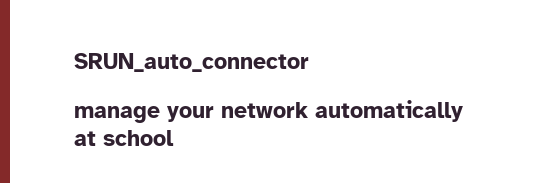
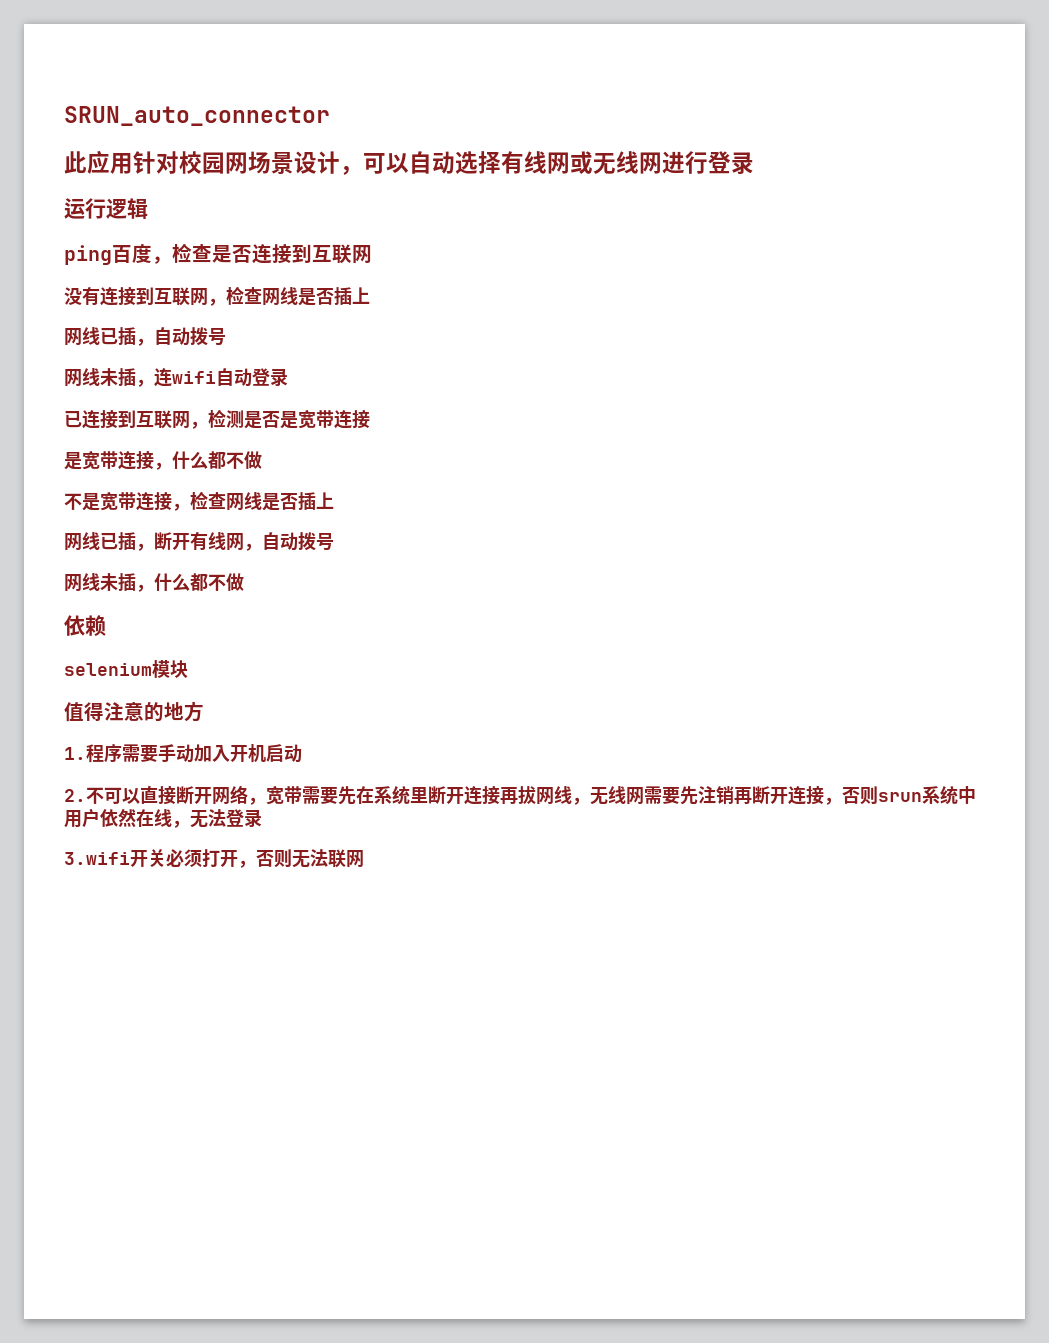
- manage your network automatically at school
+ 此应用针对校园网场景设计，可以自动选择有线网或无线网进行登录
+ 运行逻辑
+ ping百度，检查是否连接到互联网
+ 没有连接到互联网，检查网线是否插上
+ 网线已插，自动拨号
+ 网线未插，连wifi自动登录
+ 已连接到互联网，检测是否是宽带连接
+ 是宽带连接，什么都不做
+ 不是宽带连接，检查网线是否插上
+ 网线已插，断开有线网，自动拨号
+ 网线未插，什么都不做
+ 依赖
+ selenium模块
+ 值得注意的地方
+ 1.程序需要手动加入开机启动
+ 2.不可以直接断开网络，宽带需要先在系统里断开连接再拔网线，无线网需要先注销再断开连接，否则srun系统中用户依然在线，无法登录
+ 3.wifi开关必须打开，否则无法联网

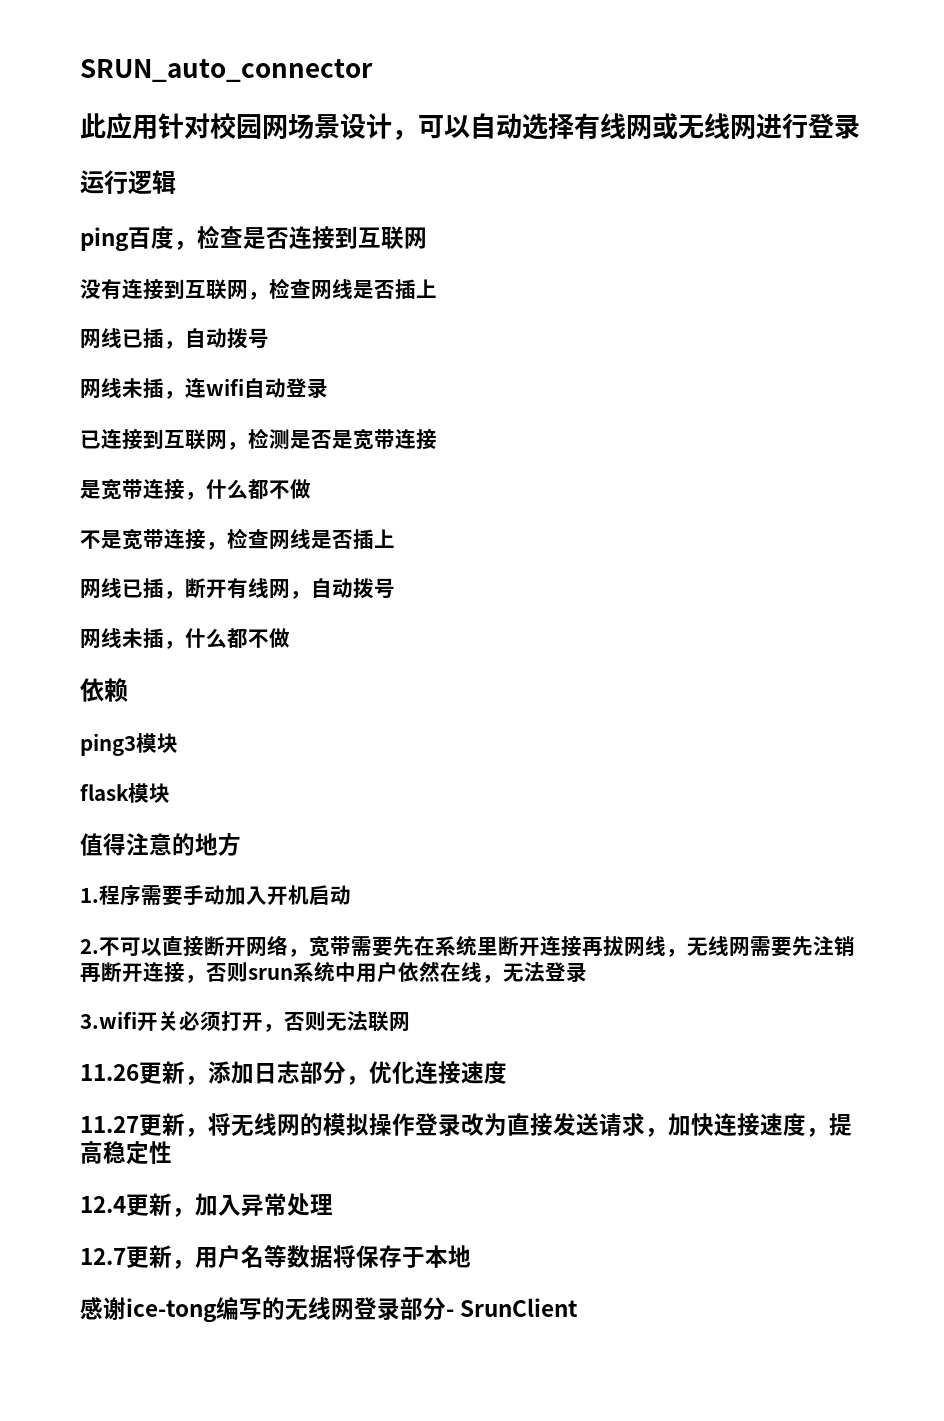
- selenium模块
+ ping3模块
+ flask模块
+ 11.26更新，添加日志部分，优化连接速度
+ 11.27更新，将无线网的模拟操作登录改为直接发送请求，加快连接速度，提高稳定性
+ 12.4更新，加入异常处理
+ 12.7更新，用户名等数据将保存于本地
+ 感谢ice-tong编写的无线网登录部分- SrunClient

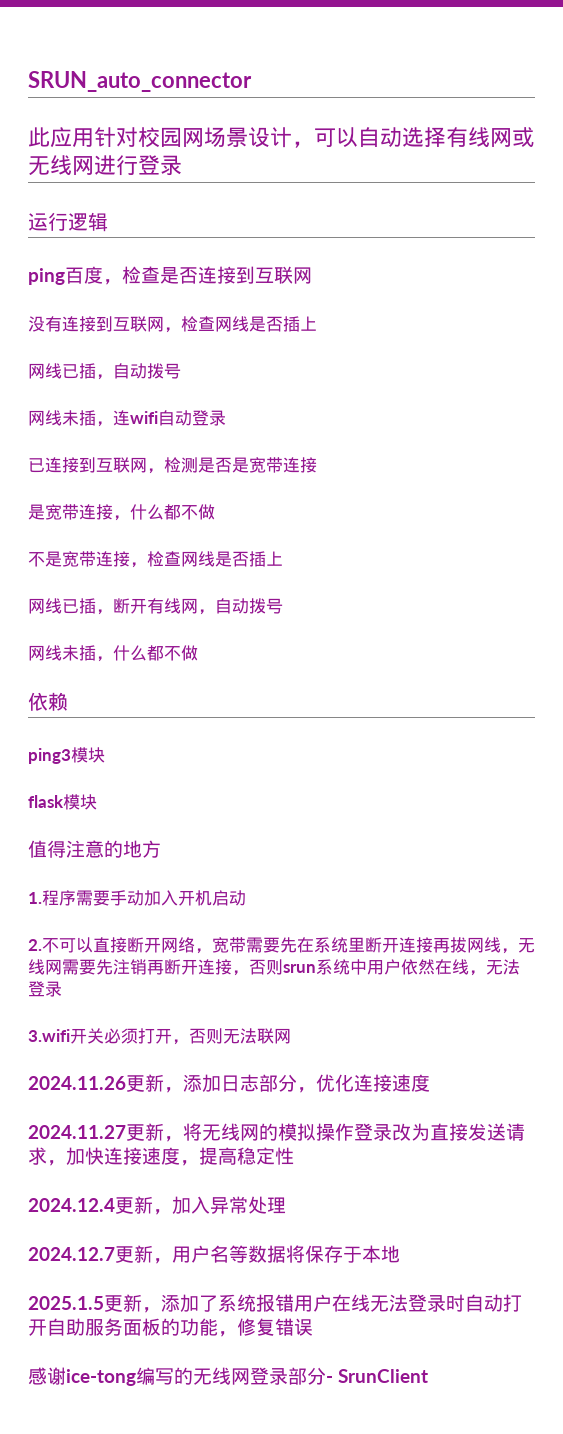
- 11.26更新，添加日志部分，优化连接速度
+ 2024.11.26更新，添加日志部分，优化连接速度
- 11.27更新，将无线网的模拟操作登录改为直接发送请求，加快连接速度，提高稳定性
+ 2024.11.27更新，将无线网的模拟操作登录改为直接发送请求，加快连接速度，提高稳定性
- 12.4更新，加入异常处理
+ 2024.12.4更新，加入异常处理
- 12.7更新，用户名等数据将保存于本地
+ 2024.12.7更新，用户名等数据将保存于本地
+ 2025.1.5更新，添加了系统报错用户在线无法登录时自动打开自助服务面板的功能，修复错误

